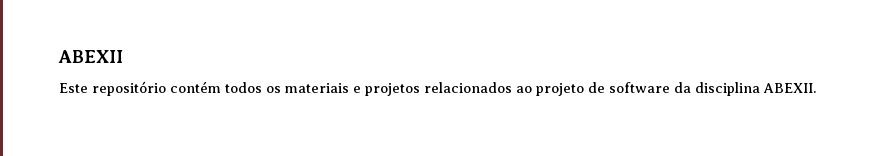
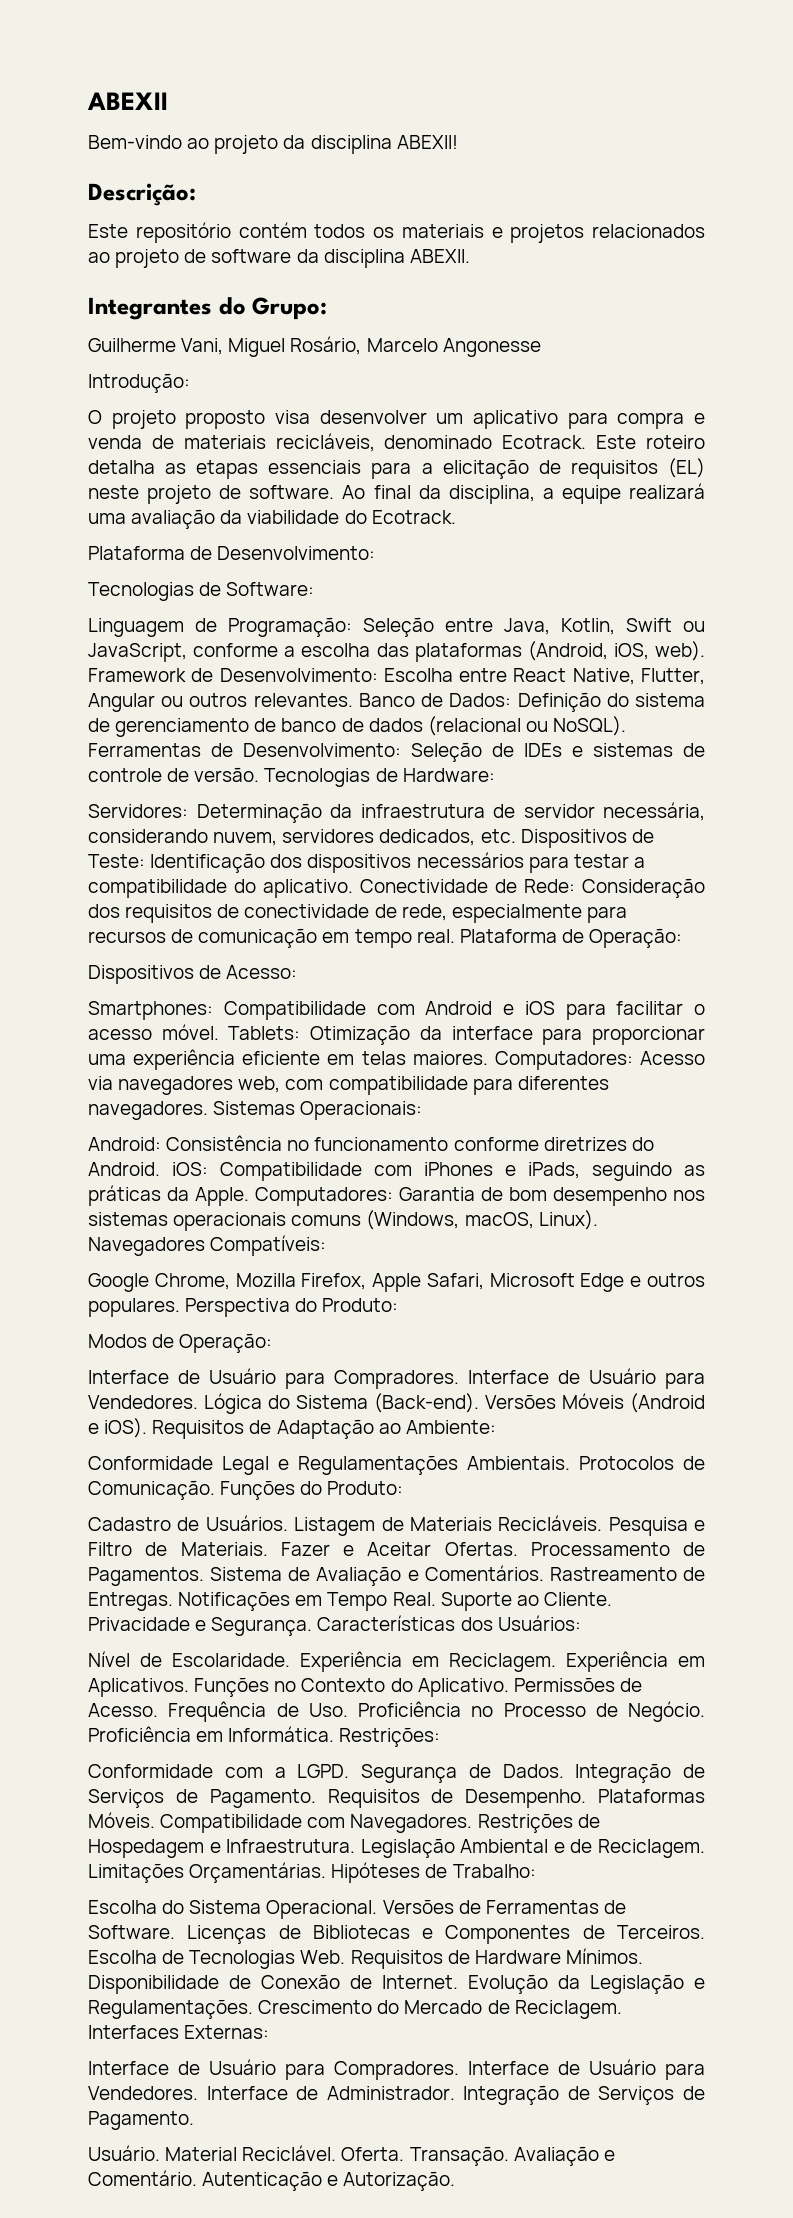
+ Bem-vindo ao projeto da disciplina ABEXII!
+ Descrição:
+ Integrantes do Grupo:
+ Guilherme Vani, Miguel Rosário, Marcelo Angonesse
+ Introdução:
+ O projeto proposto visa desenvolver um aplicativo para compra e venda de materiais recicláveis, denominado Ecotrack. Este roteiro detalha as etapas essenciais para a elicitação de requisitos (EL) neste projeto de software. Ao final da disciplina, a equipe realizará uma avaliação da viabilidade do Ecotrack.
+ Plataforma de Desenvolvimento:
+ Tecnologias de Software:
+ Linguagem de Programação: Seleção entre Java, Kotlin, Swift ou JavaScript, conforme a escolha das plataformas (Android, iOS, web). Framework de Desenvolvimento: Escolha entre React Native, Flutter, Angular ou outros relevantes. Banco de Dados: Definição do sistema de gerenciamento de banco de dados (relacional ou NoSQL). Ferramentas de Desenvolvimento: Seleção de IDEs e sistemas de controle de versão. Tecnologias de Hardware:
+ Servidores: Determinação da infraestrutura de servidor necessária, considerando nuvem, servidores dedicados, etc. Dispositivos de Teste: Identificação dos dispositivos necessários para testar a compatibilidade do aplicativo. Conectividade de Rede: Consideração dos requisitos de conectividade de rede, especialmente para recursos de comunicação em tempo real. Plataforma de Operação:
+ Dispositivos de Acesso:
+ Smartphones: Compatibilidade com Android e iOS para facilitar o acesso móvel. Tablets: Otimização da interface para proporcionar uma experiência eficiente em telas maiores. Computadores: Acesso via navegadores web, com compatibilidade para diferentes navegadores. Sistemas Operacionais:
+ Android: Consistência no funcionamento conforme diretrizes do Android. iOS: Compatibilidade com iPhones e iPads, seguindo as práticas da Apple. Computadores: Garantia de bom desempenho nos sistemas operacionais comuns (Windows, macOS, Linux). Navegadores Compatíveis:
+ Google Chrome, Mozilla Firefox, Apple Safari, Microsoft Edge e outros populares. Perspectiva do Produto:
+ Modos de Operação:
+ Interface de Usuário para Compradores. Interface de Usuário para Vendedores. Lógica do Sistema (Back-end). Versões Móveis (Android e iOS). Requisitos de Adaptação ao Ambiente:
+ Conformidade Legal e Regulamentações Ambientais. Protocolos de Comunicação. Funções do Produto:
+ Cadastro de Usuários. Listagem de Materiais Recicláveis. Pesquisa e Filtro de Materiais. Fazer e Aceitar Ofertas. Processamento de Pagamentos. Sistema de Avaliação e Comentários. Rastreamento de Entregas. Notificações em Tempo Real. Suporte ao Cliente. Privacidade e Segurança. Características dos Usuários:
+ Nível de Escolaridade. Experiência em Reciclagem. Experiência em Aplicativos. Funções no Contexto do Aplicativo. Permissões de Acesso. Frequência de Uso. Proficiência no Processo de Negócio. Proficiência em Informática. Restrições:
+ Conformidade com a LGPD. Segurança de Dados. Integração de Serviços de Pagamento. Requisitos de Desempenho. Plataformas Móveis. Compatibilidade com Navegadores. Restrições de Hospedagem e Infraestrutura. Legislação Ambiental e de Reciclagem. Limitações Orçamentárias. Hipóteses de Trabalho:
+ Escolha do Sistema Operacional. Versões de Ferramentas de Software. Licenças de Bibliotecas e Componentes de Terceiros. Escolha de Tecnologias Web. Requisitos de Hardware Mínimos. Disponibilidade de Conexão de Internet. Evolução da Legislação e Regulamentações. Crescimento do Mercado de Reciclagem. Interfaces Externas:
+ Interface de Usuário para Compradores. Interface de Usuário para Vendedores. Interface de Administrador. Integração de Serviços de Pagamento.
+ Usuário. Material Reciclável. Oferta. Transação. Avaliação e Comentário. Autenticação e Autorização.

